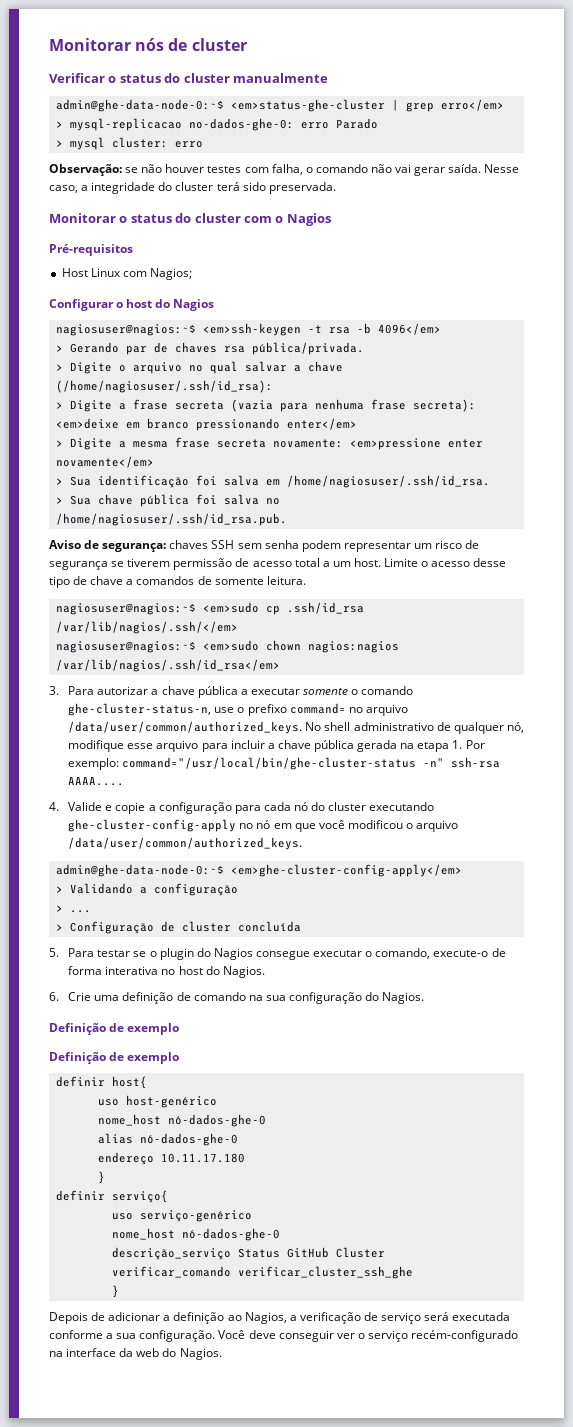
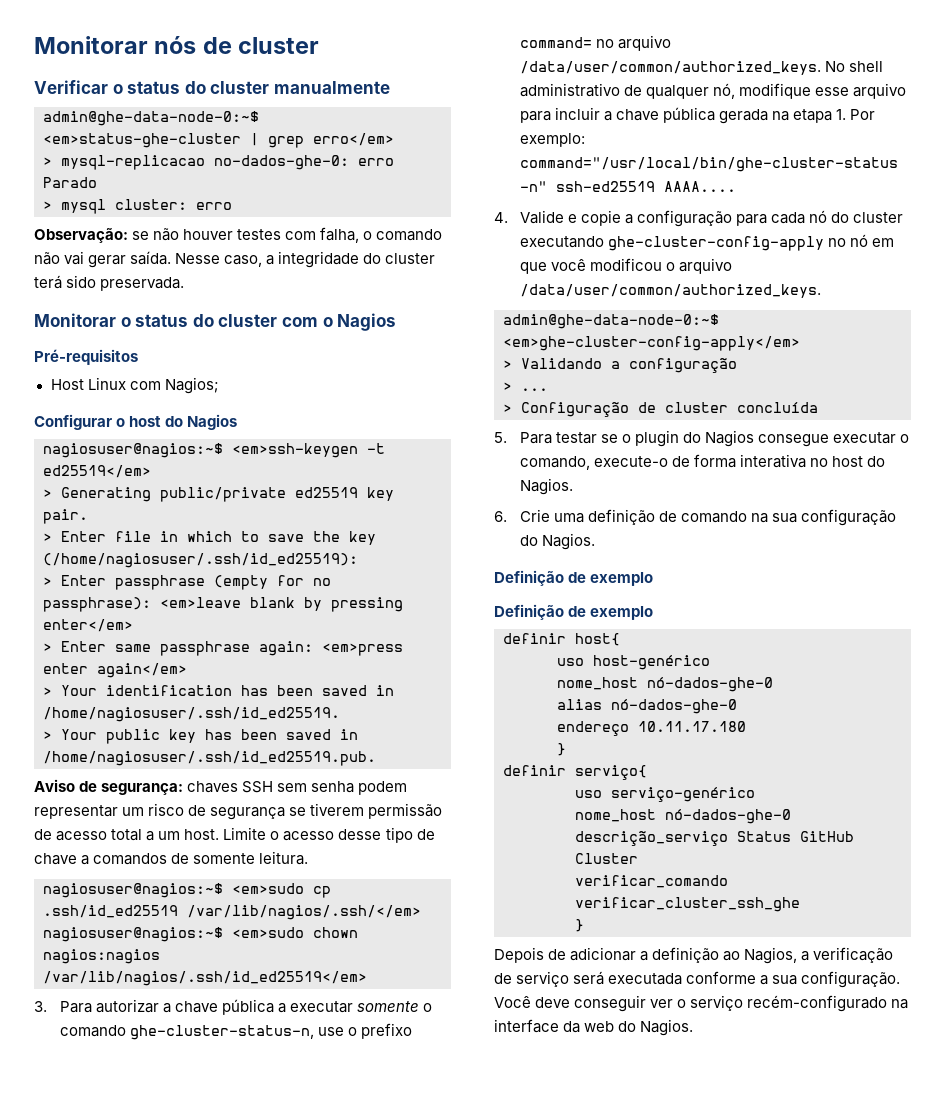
- nagiosuser@nagios:~$ <em>ssh-keygen -t rsa -b 4096</em>
- > Gerando par de chaves rsa pública/privada.
- > Digite o arquivo no qual salvar a chave (/home/nagiosuser/.ssh/id_rsa):
- > Digite a frase secreta (vazia para nenhuma frase secreta): <em>deixe em branco pressionando enter</em>
- > Digite a mesma frase secreta novamente: <em>pressione enter novamente</em>
- > Sua identificação foi salva em /home/nagiosuser/.ssh/id_rsa.
- > Sua chave pública foi salva no /home/nagiosuser/.ssh/id_rsa.pub.
+ nagiosuser@nagios:~$ <em>ssh-keygen -t ed25519</em>
+ > Generating public/private ed25519 key pair.
+ > Enter file in which to save the key (/home/nagiosuser/.ssh/id_ed25519):
+ > Enter passphrase (empty for no passphrase): <em>leave blank by pressing enter</em>
+ > Enter same passphrase again: <em>press enter again</em>
+ > Your identification has been saved in /home/nagiosuser/.ssh/id_ed25519.
+ > Your public key has been saved in /home/nagiosuser/.ssh/id_ed25519.pub.
- nagiosuser@nagios:~$ <em>sudo cp .ssh/id_rsa /var/lib/nagios/.ssh/</em>
+ nagiosuser@nagios:~$ <em>sudo cp .ssh/id_ed25519 /var/lib/nagios/.ssh/</em>
- nagiosuser@nagios:~$ <em>sudo chown nagios:nagios /var/lib/nagios/.ssh/id_rsa</em>
+ nagiosuser@nagios:~$ <em>sudo chown nagios:nagios /var/lib/nagios/.ssh/id_ed25519</em>
- No shell administrativo de qualquer nó, modifique esse arquivo para incluir a chave pública gerada na etapa 1. Por exemplo: command="/usr/local/bin/ghe-cluster-status -n" ssh-rsa AAAA....
+ No shell administrativo de qualquer nó, modifique esse arquivo para incluir a chave pública gerada na etapa 1. Por exemplo: command="/usr/local/bin/ghe-cluster-status -n" ssh-ed25519 AAAA....

